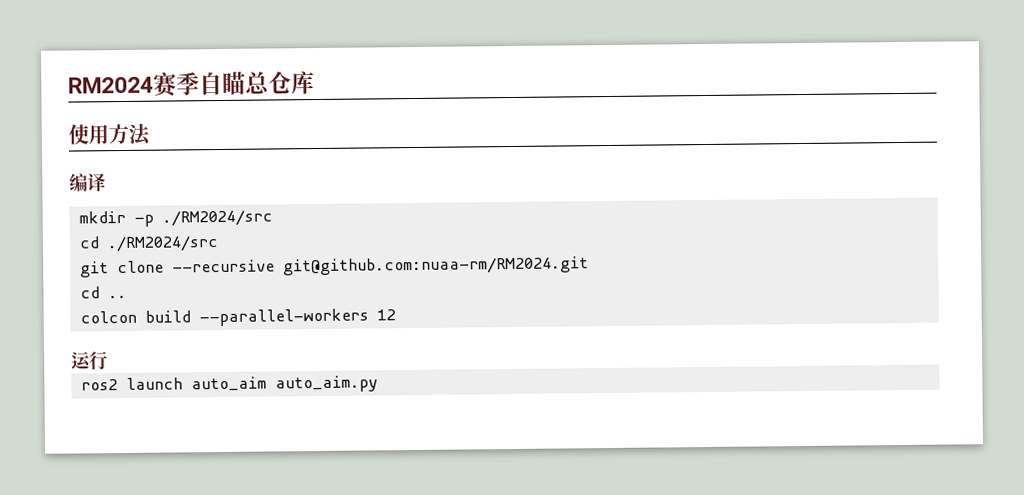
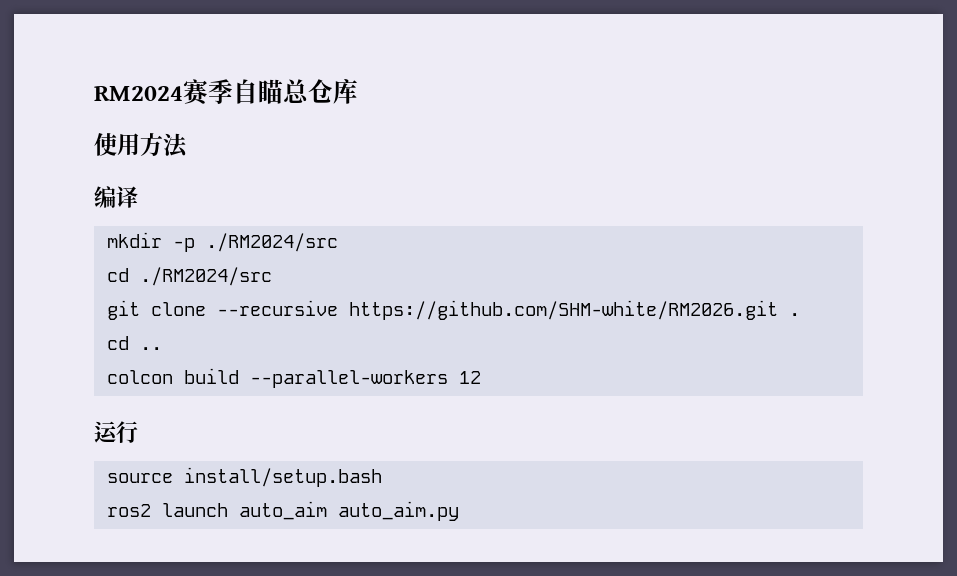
- git clone --recursive git@github.com:nuaa-rm/RM2024.git
+ git clone --recursive https://github.com/SHM-white/RM2026.git .
+ source install/setup.bash

